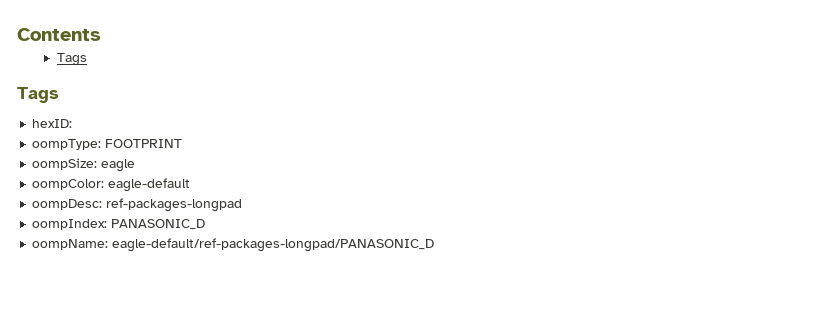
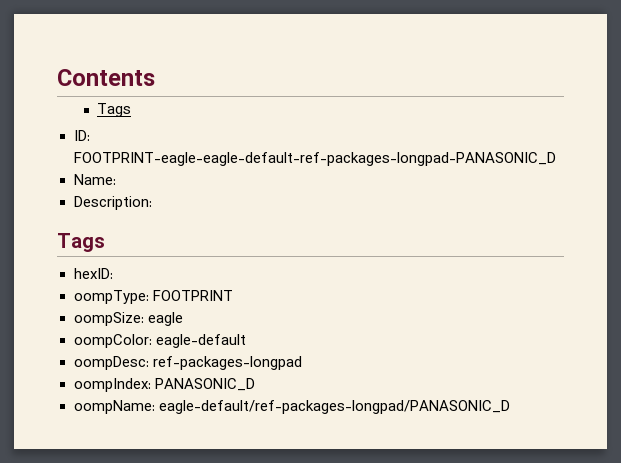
+ ID: FOOTPRINT-eagle-eagle-default-ref-packages-longpad-PANASONIC_D
+ Name:
+ Description:

